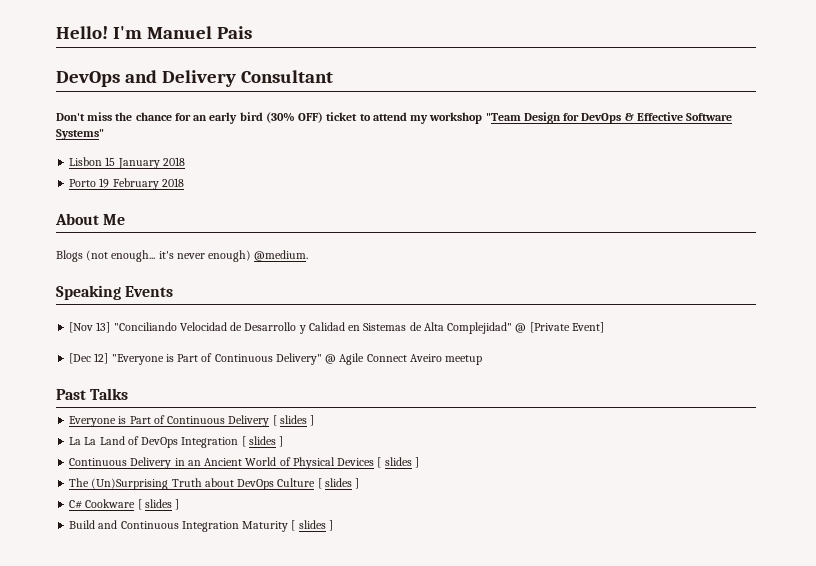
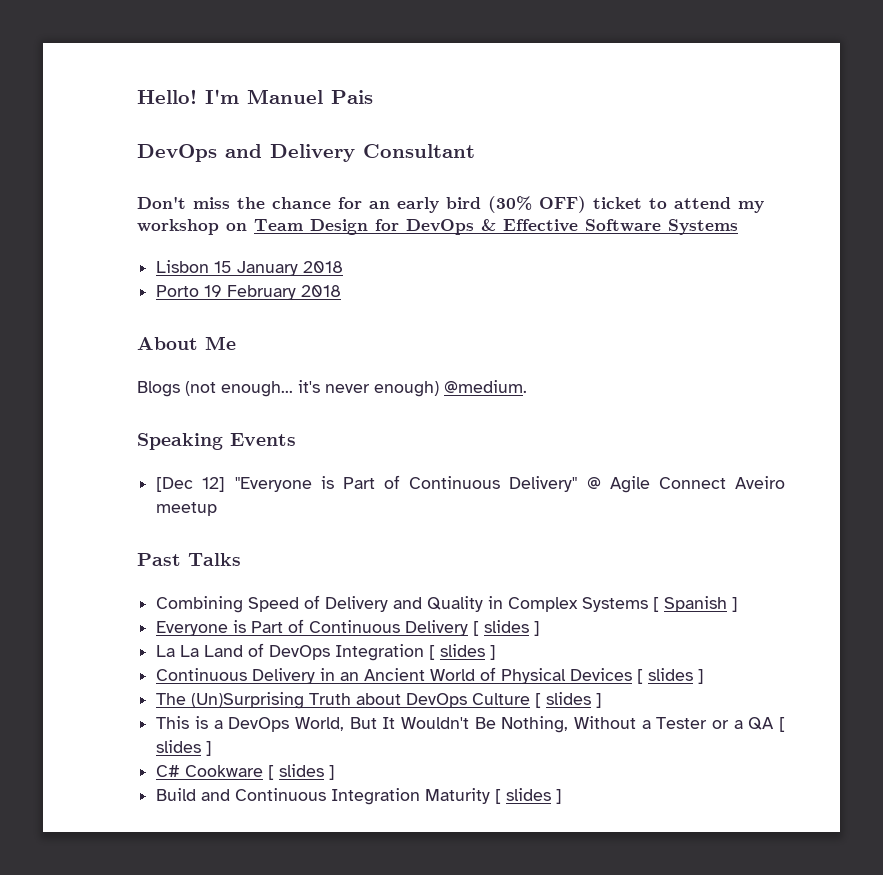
- Don't miss the chance for an early bird (30% OFF) ticket to attend my workshop "Team Design for DevOps & Effective Software Systems"
+ Don't miss the chance for an early bird (30% OFF) ticket to attend my workshop on Team Design for DevOps & Effective Software Systems
- [Nov 13] "Conciliando Velocidad de Desarrollo y Calidad en Sistemas de Alta Complejidad" @ [Private Event]
+ Combining Speed of Delivery and Quality in Complex Systems [ Spanish ]
+ This is a DevOps World, But It Wouldn't Be Nothing, Without a Tester or a QA [ slides ]

